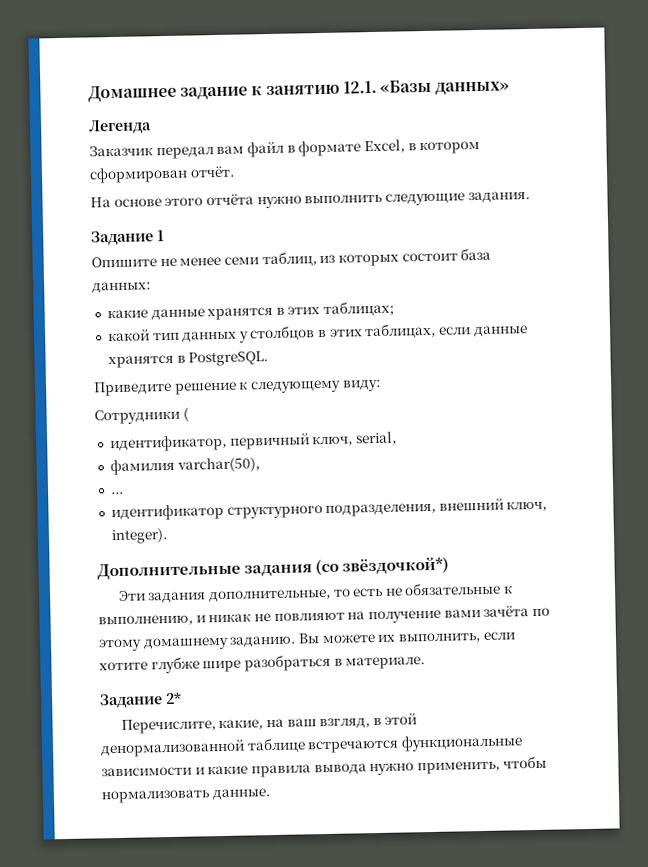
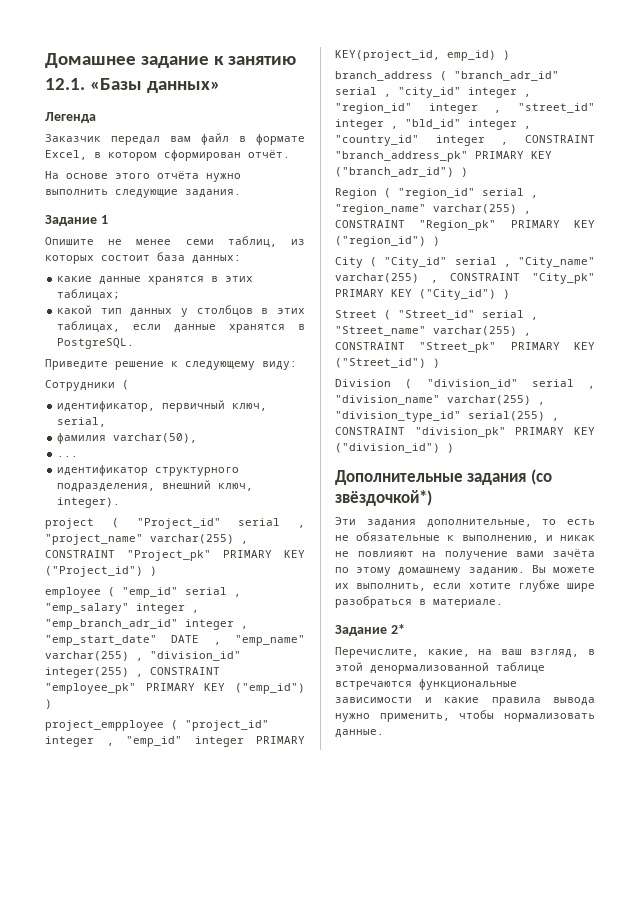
+ project ( "Project_id" serial , "project_name" varchar(255) , CONSTRAINT "Project_pk" PRIMARY KEY ("Project_id") )
+ employee ( "emp_id" serial , "emp_salary" integer , "emp_branch_adr_id" integer , "emp_start_date" DATE , "emp_name" varchar(255) , "division_id" integer(255) , CONSTRAINT "employee_pk" PRIMARY KEY ("emp_id") )
+ project_empployee ( "project_id" integer , "emp_id" integer PRIMARY KEY(project_id, emp_id) )
+ branch_address ( "branch_adr_id" serial , "city_id" integer , "region_id" integer , "street_id" integer , "bld_id" integer , "country_id" integer , CONSTRAINT "branch_address_pk" PRIMARY KEY ("branch_adr_id") )
+ Region ( "region_id" serial , "region_name" varchar(255) , CONSTRAINT "Region_pk" PRIMARY KEY ("region_id") )
+ City ( "City_id" serial , "City_name" varchar(255) , CONSTRAINT "City_pk" PRIMARY KEY ("City_id") )
+ Street ( "Street_id" serial , "Street_name" varchar(255) , CONSTRAINT "Street_pk" PRIMARY KEY ("Street_id") )
+ Division ( "division_id" serial , "division_name" varchar(255) , "division_type_id" serial(255) , CONSTRAINT "division_pk" PRIMARY KEY ("division_id") )

